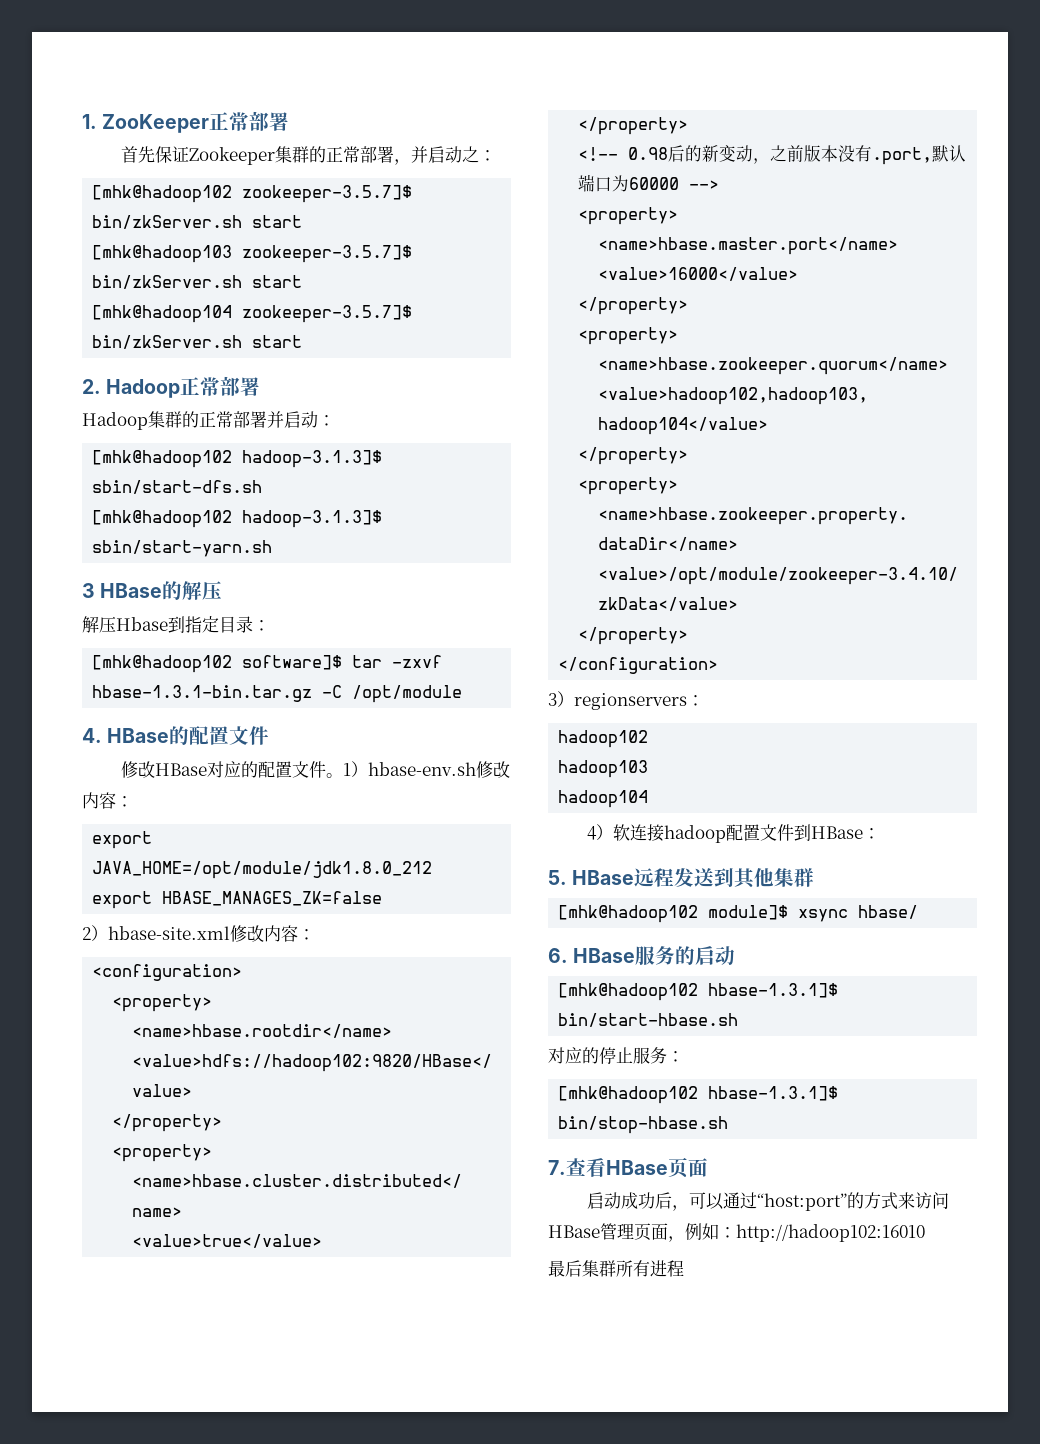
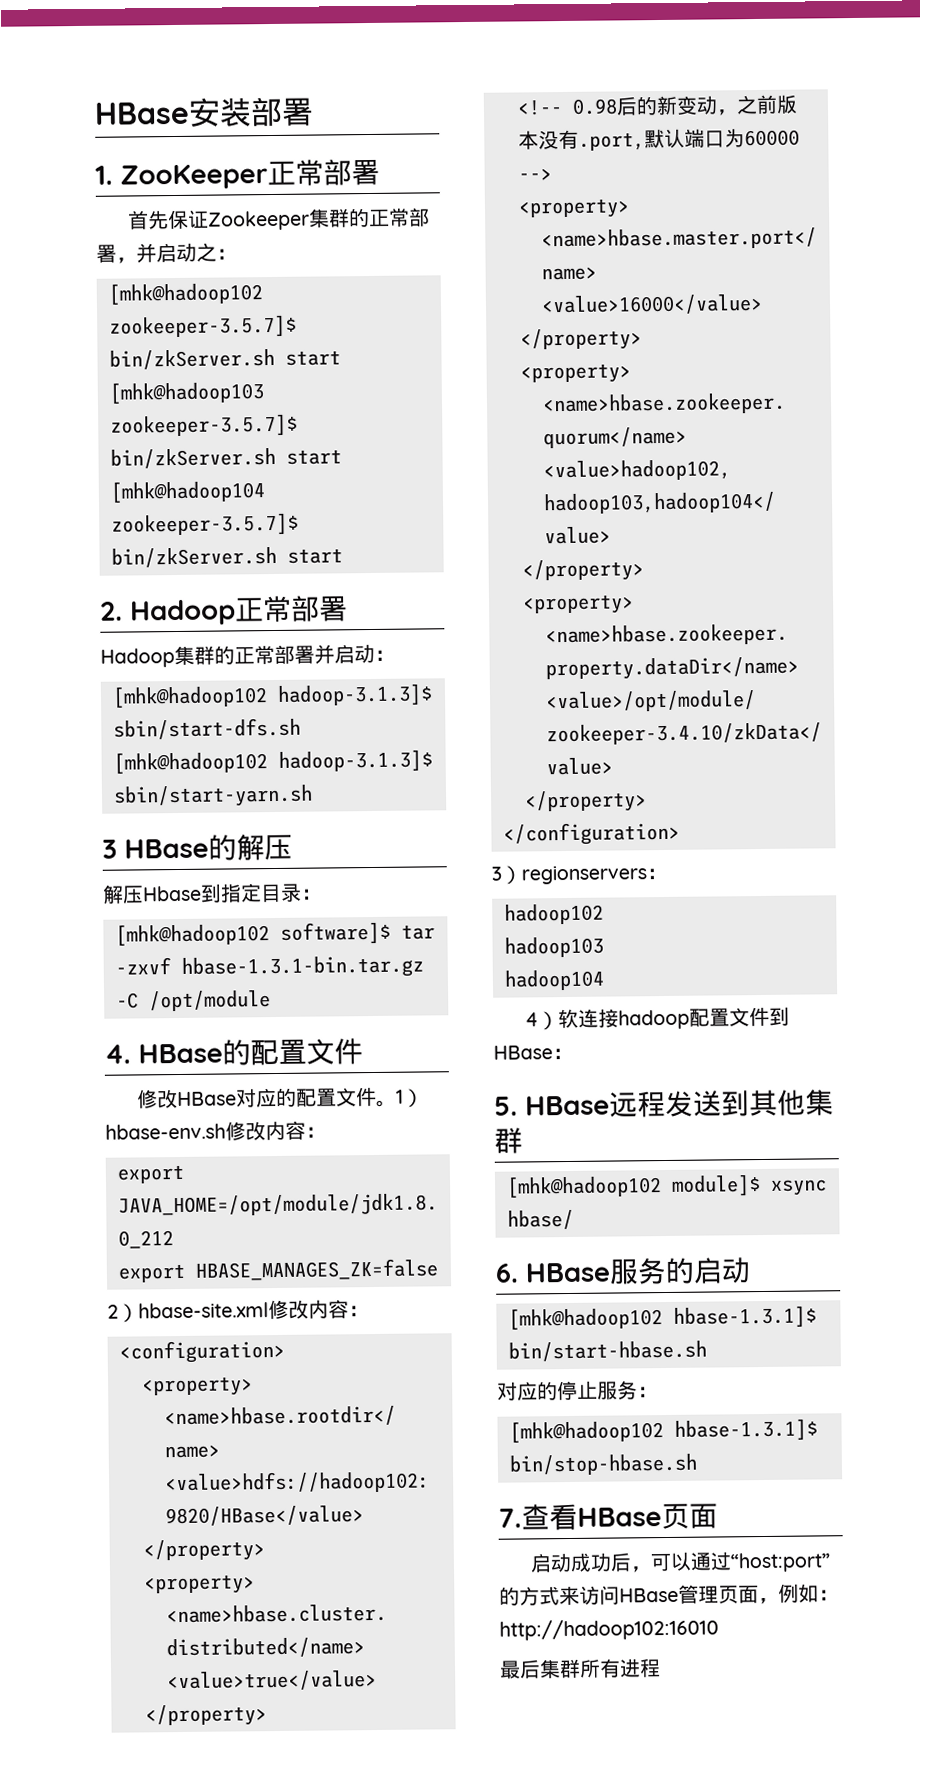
+ HBase安装部署

